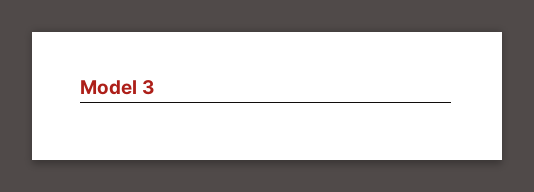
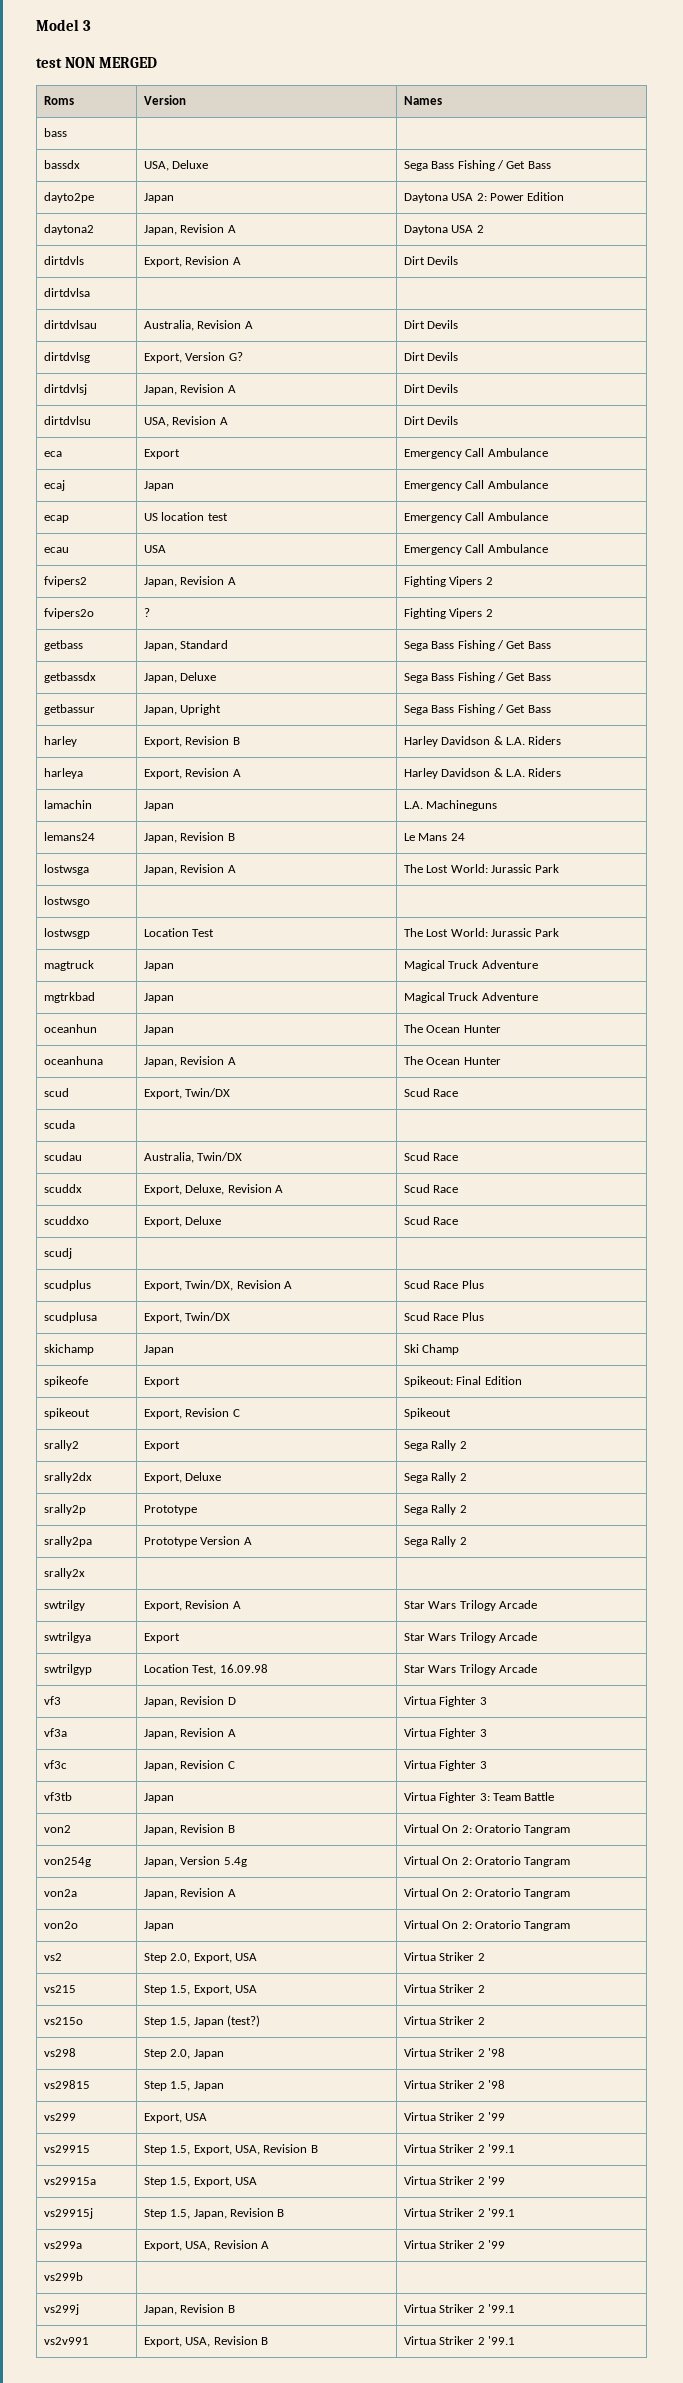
+ test NON MERGED
+ Roms | Version | Names
+ bass | |
+ bassdx | USA, Deluxe | Sega Bass Fishing / Get Bass
+ dayto2pe | Japan | Daytona USA 2: Power Edition
+ daytona2 | Japan, Revision A | Daytona USA 2
+ dirtdvls | Export, Revision A | Dirt Devils
+ dirtdvlsa | |
+ dirtdvlsau | Australia, Revision A | Dirt Devils
+ dirtdvlsg | Export, Version G? | Dirt Devils
+ dirtdvlsj | Japan, Revision A | Dirt Devils
+ dirtdvlsu | USA, Revision A | Dirt Devils
+ eca | Export | Emergency Call Ambulance
+ ecaj | Japan | Emergency Call Ambulance
+ ecap | US location test | Emergency Call Ambulance
+ ecau | USA | Emergency Call Ambulance
+ fvipers2 | Japan, Revision A | Fighting Vipers 2
+ fvipers2o | ? | Fighting Vipers 2
+ getbass | Japan, Standard | Sega Bass Fishing / Get Bass
+ getbassdx | Japan, Deluxe | Sega Bass Fishing / Get Bass
+ getbassur | Japan, Upright | Sega Bass Fishing / Get Bass
+ harley | Export, Revision B | Harley Davidson & L.A. Riders
+ harleya | Export, Revision A | Harley Davidson & L.A. Riders
+ lamachin | Japan | L.A. Machineguns
+ lemans24 | Japan, Revision B | Le Mans 24
+ lostwsga | Japan, Revision A | The Lost World: Jurassic Park
+ lostwsgo | |
+ lostwsgp | Location Test | The Lost World: Jurassic Park
+ magtruck | Japan | Magical Truck Adventure
+ mgtrkbad | Japan | Magical Truck Adventure
+ oceanhun | Japan | The Ocean Hunter
+ oceanhuna | Japan, Revision A | The Ocean Hunter
+ scud | Export, Twin/DX | Scud Race
+ scuda | |
+ scudau | Australia, Twin/DX | Scud Race
+ scuddx | Export, Deluxe, Revision A | Scud Race
+ scuddxo | Export, Deluxe | Scud Race
+ scudj | |
+ scudplus | Export, Twin/DX, Revision A | Scud Race Plus
+ scudplusa | Export, Twin/DX | Scud Race Plus
+ skichamp | Japan | Ski Champ
+ spikeofe | Export | Spikeout: Final Edition
+ spikeout | Export, Revision C | Spikeout
+ srally2 | Export | Sega Rally 2
+ srally2dx | Export, Deluxe | Sega Rally 2
+ srally2p | Prototype | Sega Rally 2
+ srally2pa | Prototype Version A | Sega Rally 2
+ srally2x | |
+ swtrilgy | Export, Revision A | Star Wars Trilogy Arcade
+ swtrilgya | Export | Star Wars Trilogy Arcade
+ swtrilgyp | Location Test, 16.09.98 | Star Wars Trilogy Arcade
+ vf3 | Japan, Revision D | Virtua Fighter 3
+ vf3a | Japan, Revision A | Virtua Fighter 3
+ vf3c | Japan, Revision C | Virtua Fighter 3
+ vf3tb | Japan | Virtua Fighter 3: Team Battle
+ von2 | Japan, Revision B | Virtual On 2: Oratorio Tangram
+ von254g | Japan, Version 5.4g | Virtual On 2: Oratorio Tangram
+ von2a | Japan, Revision A | Virtual On 2: Oratorio Tangram
+ von2o | Japan | Virtual On 2: Oratorio Tangram
+ vs2 | Step 2.0, Export, USA | Virtua Striker 2
+ vs215 | Step 1.5, Export, USA | Virtua Striker 2
+ vs215o | Step 1.5, Japan (test?) | Virtua Striker 2
+ vs298 | Step 2.0, Japan | Virtua Striker 2 '98
+ vs29815 | Step 1.5, Japan | Virtua Striker 2 '98
+ vs299 | Export, USA | Virtua Striker 2 '99
+ vs29915 | Step 1.5, Export, USA, Revision B | Virtua Striker 2 '99.1
+ vs29915a | Step 1.5, Export, USA | Virtua Striker 2 '99
+ vs29915j | Step 1.5, Japan, Revision B | Virtua Striker 2 '99.1
+ vs299a | Export, USA, Revision A | Virtua Striker 2 '99
+ vs299b | |
+ vs299j | Japan, Revision B | Virtua Striker 2 '99.1
+ vs2v991 | Export, USA, Revision B | Virtua Striker 2 '99.1

